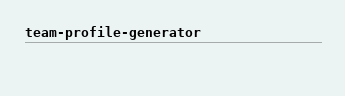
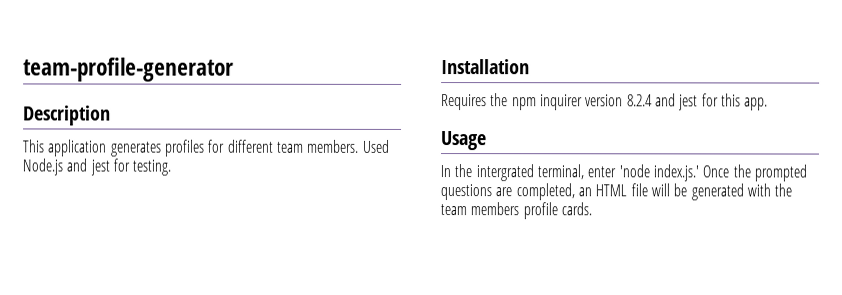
+ Description
+ This application generates profiles for different team members. Used Node.js and jest for testing.
+ Installation
+ Requires the npm inquirer version 8.2.4 and jest for this app.
+ Usage
+ In the intergrated terminal, enter 'node index.js.' Once the prompted questions are completed, an HTML file will be generated with the team members profile cards.

